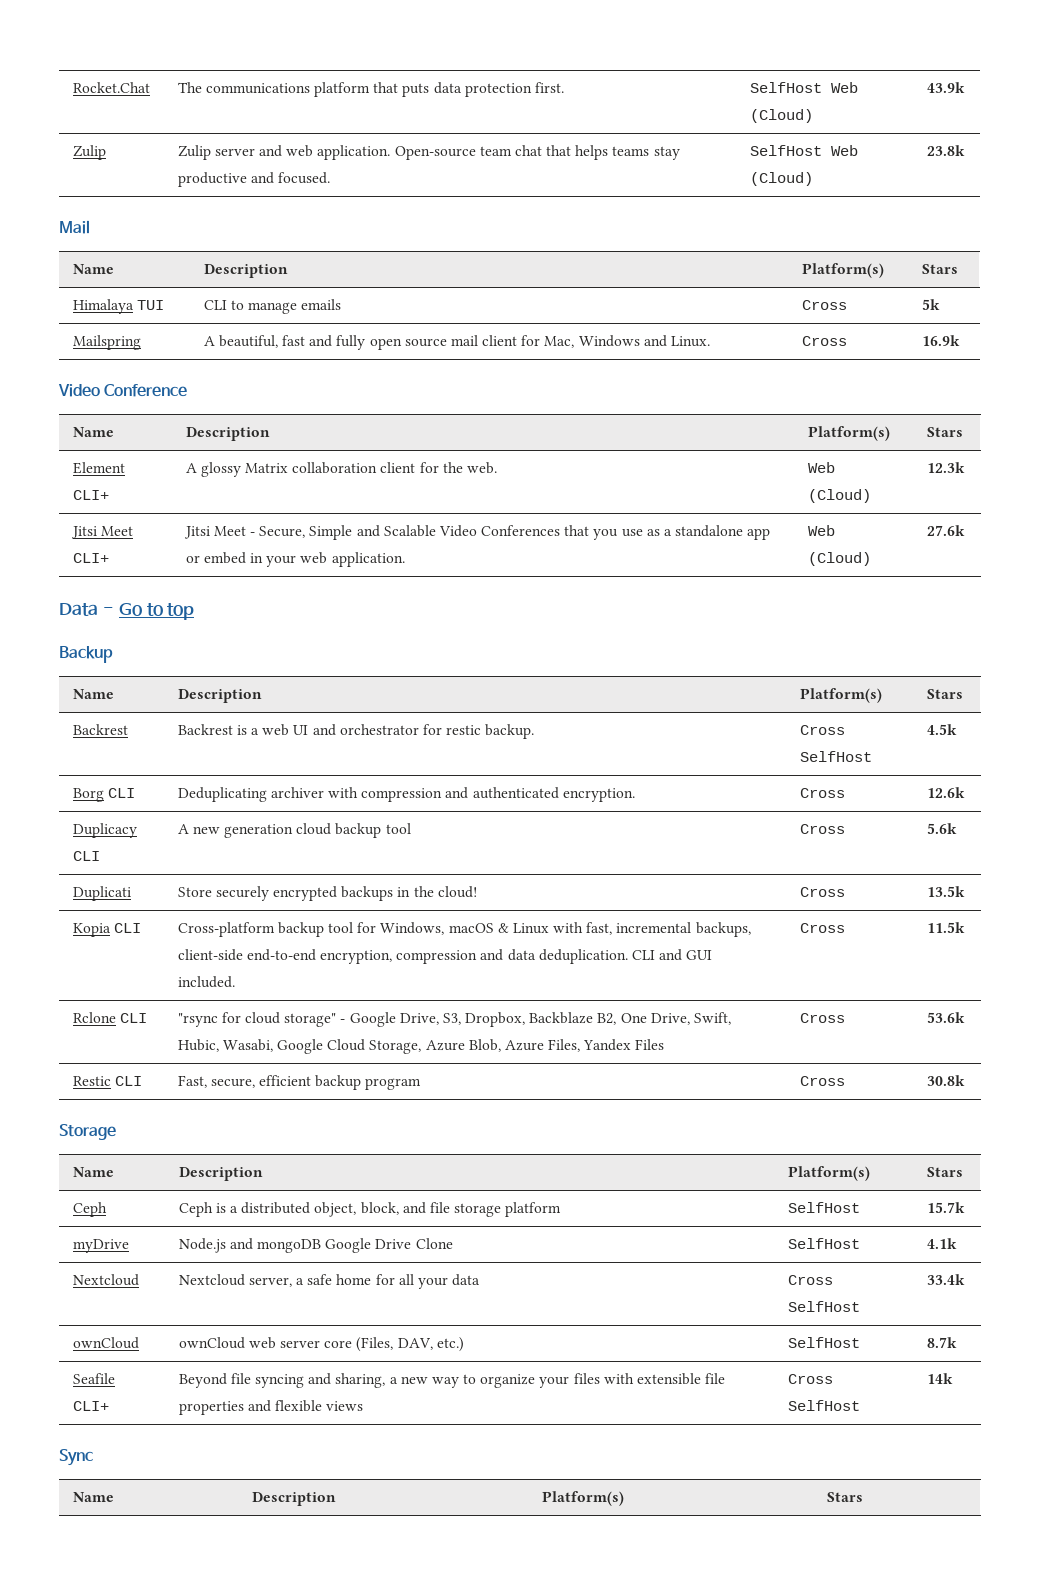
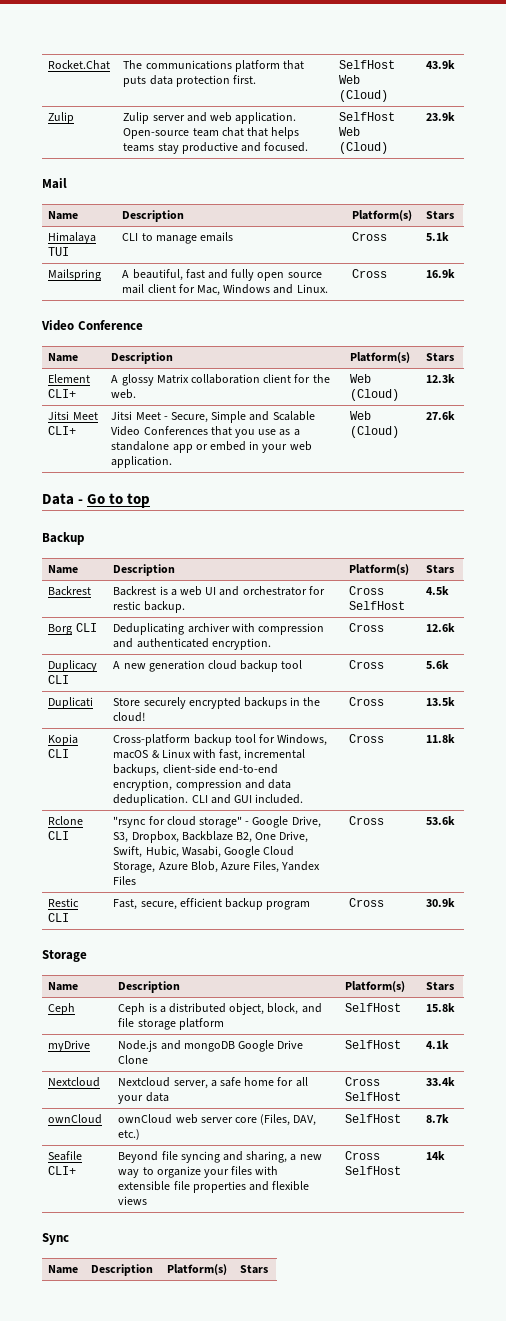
- Zulip | Zulip server and web application. Open-source team chat that helps teams stay productive and focused. | SelfHost Web (Cloud) | 23.8k
+ Zulip | Zulip server and web application. Open-source team chat that helps teams stay productive and focused. | SelfHost Web (Cloud) | 23.9k
- Himalaya TUI | CLI to manage emails | Cross | 5k
+ Himalaya TUI | CLI to manage emails | Cross | 5.1k
- Kopia CLI | Cross-platform backup tool for Windows, macOS & Linux with fast, incremental backups, client-side end-to-end encryption, compression and data deduplication. CLI and GUI included. | Cross | 11.5k
+ Kopia CLI | Cross-platform backup tool for Windows, macOS & Linux with fast, incremental backups, client-side end-to-end encryption, compression and data deduplication. CLI and GUI included. | Cross | 11.8k
- Restic CLI | Fast, secure, efficient backup program | Cross | 30.8k
+ Restic CLI | Fast, secure, efficient backup program | Cross | 30.9k
- Ceph | Ceph is a distributed object, block, and file storage platform | SelfHost | 15.7k
+ Ceph | Ceph is a distributed object, block, and file storage platform | SelfHost | 15.8k

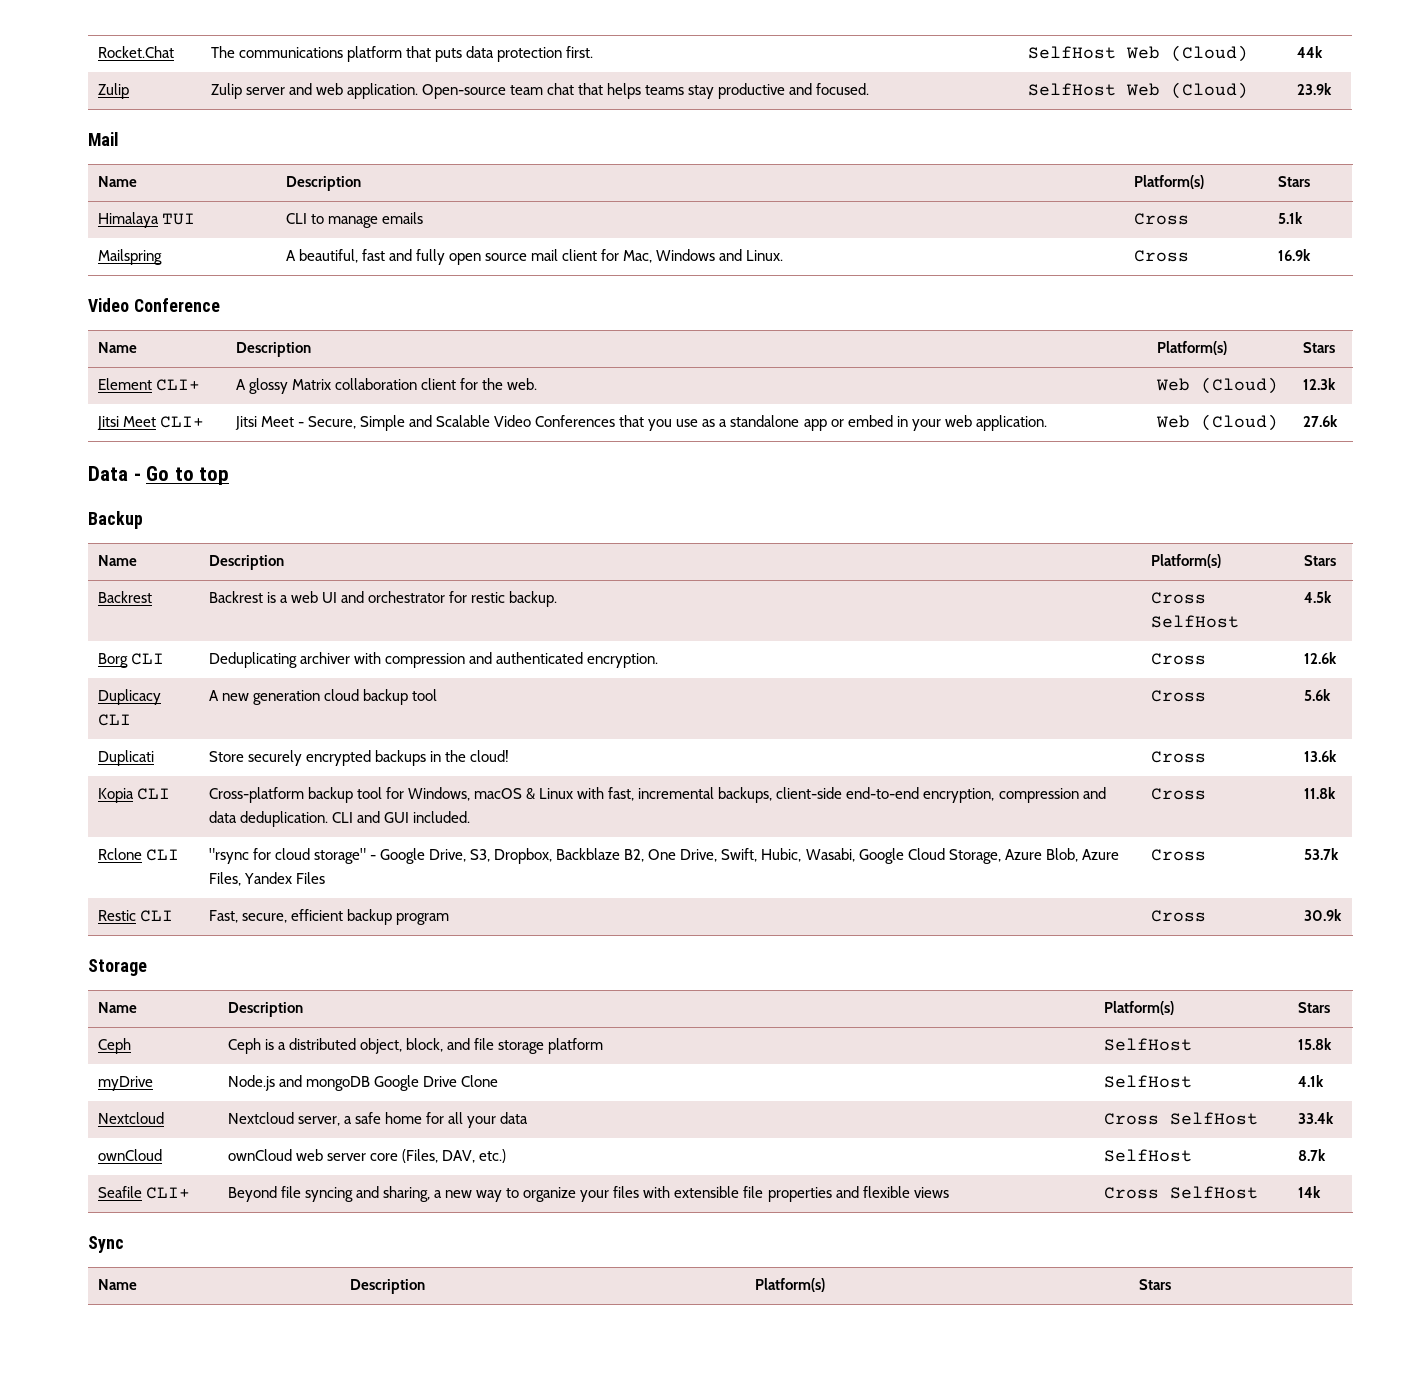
- Rocket.Chat | The communications platform that puts data protection first. | SelfHost Web (Cloud) | 43.9k
+ Rocket.Chat | The communications platform that puts data protection first. | SelfHost Web (Cloud) | 44k
- Duplicati | Store securely encrypted backups in the cloud! | Cross | 13.5k
+ Duplicati | Store securely encrypted backups in the cloud! | Cross | 13.6k
- Rclone CLI | "rsync for cloud storage" - Google Drive, S3, Dropbox, Backblaze B2, One Drive, Swift, Hubic, Wasabi, Google Cloud Storage, Azure Blob, Azure Files, Yandex Files | Cross | 53.6k
+ Rclone CLI | "rsync for cloud storage" - Google Drive, S3, Dropbox, Backblaze B2, One Drive, Swift, Hubic, Wasabi, Google Cloud Storage, Azure Blob, Azure Files, Yandex Files | Cross | 53.7k

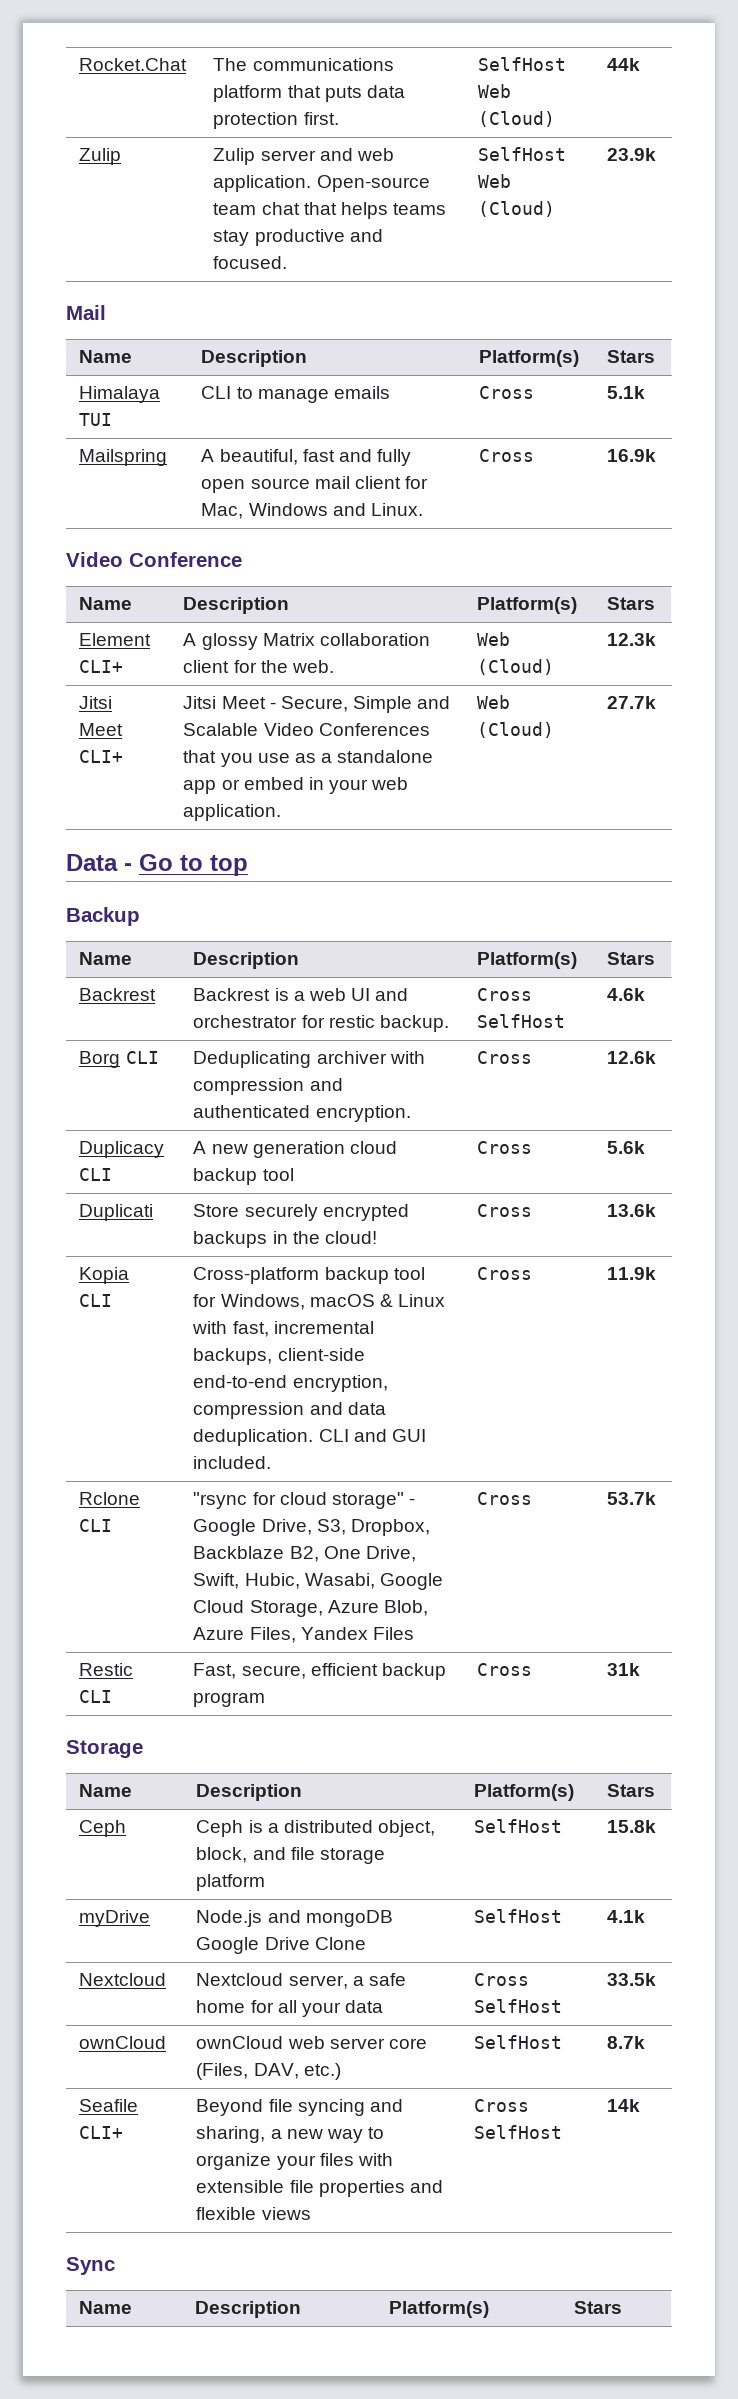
- Jitsi Meet CLI+ | Jitsi Meet - Secure, Simple and Scalable Video Conferences that you use as a standalone app or embed in your web application. | Web (Cloud) | 27.6k
+ Jitsi Meet CLI+ | Jitsi Meet - Secure, Simple and Scalable Video Conferences that you use as a standalone app or embed in your web application. | Web (Cloud) | 27.7k
- Backrest | Backrest is a web UI and orchestrator for restic backup. | Cross SelfHost | 4.5k
+ Backrest | Backrest is a web UI and orchestrator for restic backup. | Cross SelfHost | 4.6k
- Kopia CLI | Cross-platform backup tool for Windows, macOS & Linux with fast, incremental backups, client-side end-to-end encryption, compression and data deduplication. CLI and GUI included. | Cross | 11.8k
+ Kopia CLI | Cross-platform backup tool for Windows, macOS & Linux with fast, incremental backups, client-side end-to-end encryption, compression and data deduplication. CLI and GUI included. | Cross | 11.9k
- Restic CLI | Fast, secure, efficient backup program | Cross | 30.9k
+ Restic CLI | Fast, secure, efficient backup program | Cross | 31k
- Nextcloud | Nextcloud server, a safe home for all your data | Cross SelfHost | 33.4k
+ Nextcloud | Nextcloud server, a safe home for all your data | Cross SelfHost | 33.5k

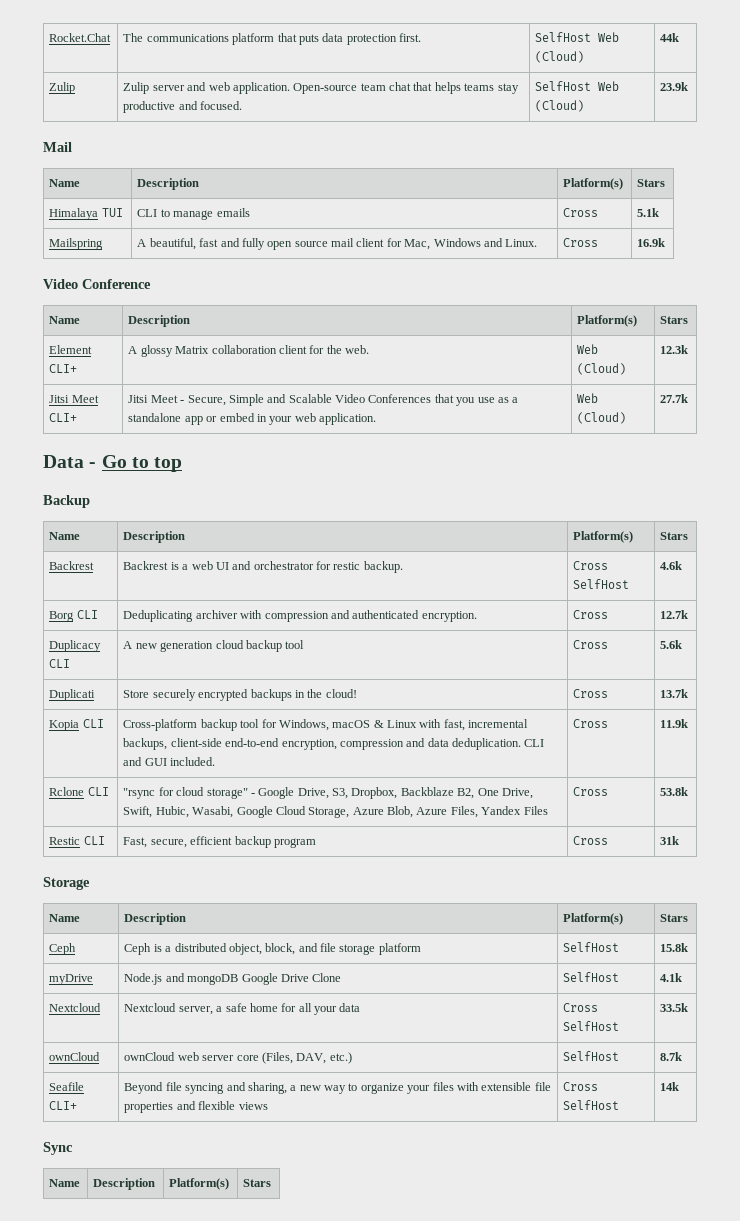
- Borg CLI | Deduplicating archiver with compression and authenticated encryption. | Cross | 12.6k
+ Borg CLI | Deduplicating archiver with compression and authenticated encryption. | Cross | 12.7k
- Duplicati | Store securely encrypted backups in the cloud! | Cross | 13.6k
+ Duplicati | Store securely encrypted backups in the cloud! | Cross | 13.7k
- Rclone CLI | "rsync for cloud storage" - Google Drive, S3, Dropbox, Backblaze B2, One Drive, Swift, Hubic, Wasabi, Google Cloud Storage, Azure Blob, Azure Files, Yandex Files | Cross | 53.7k
+ Rclone CLI | "rsync for cloud storage" - Google Drive, S3, Dropbox, Backblaze B2, One Drive, Swift, Hubic, Wasabi, Google Cloud Storage, Azure Blob, Azure Files, Yandex Files | Cross | 53.8k

